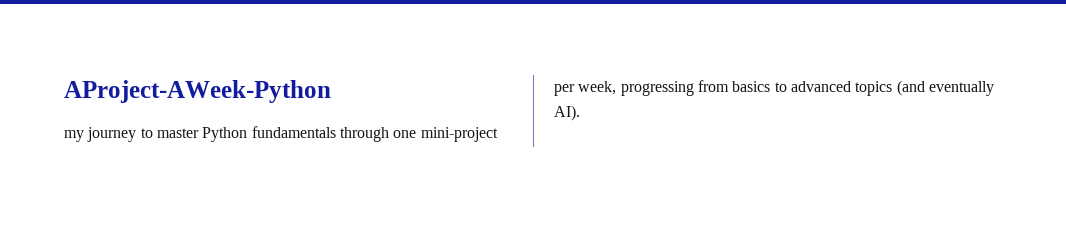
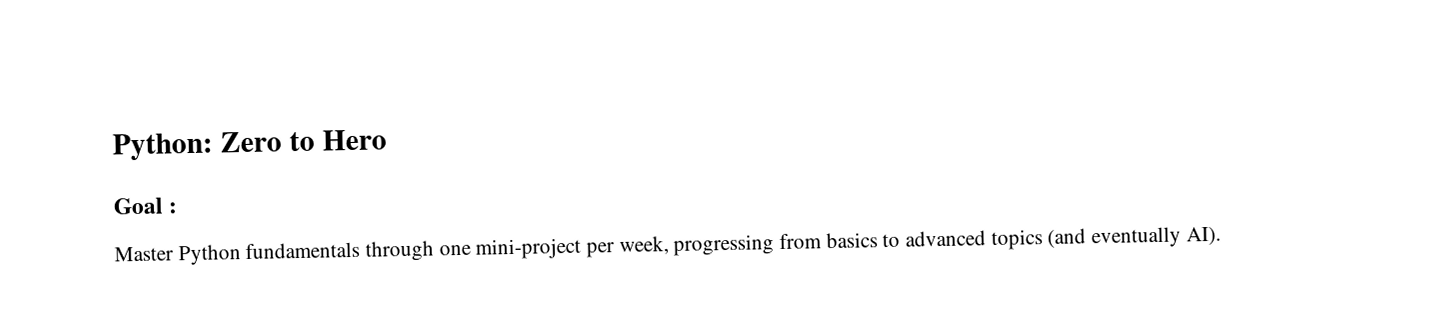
- AProject-AWeek-Python
- my journey to master Python fundamentals through one mini-project per week, progressing from basics to advanced topics (and eventually AI).
+ Python: Zero to Hero
+ Goal :
+ Master Python fundamentals through one mini-project per week, progressing from basics to advanced topics (and eventually AI).

